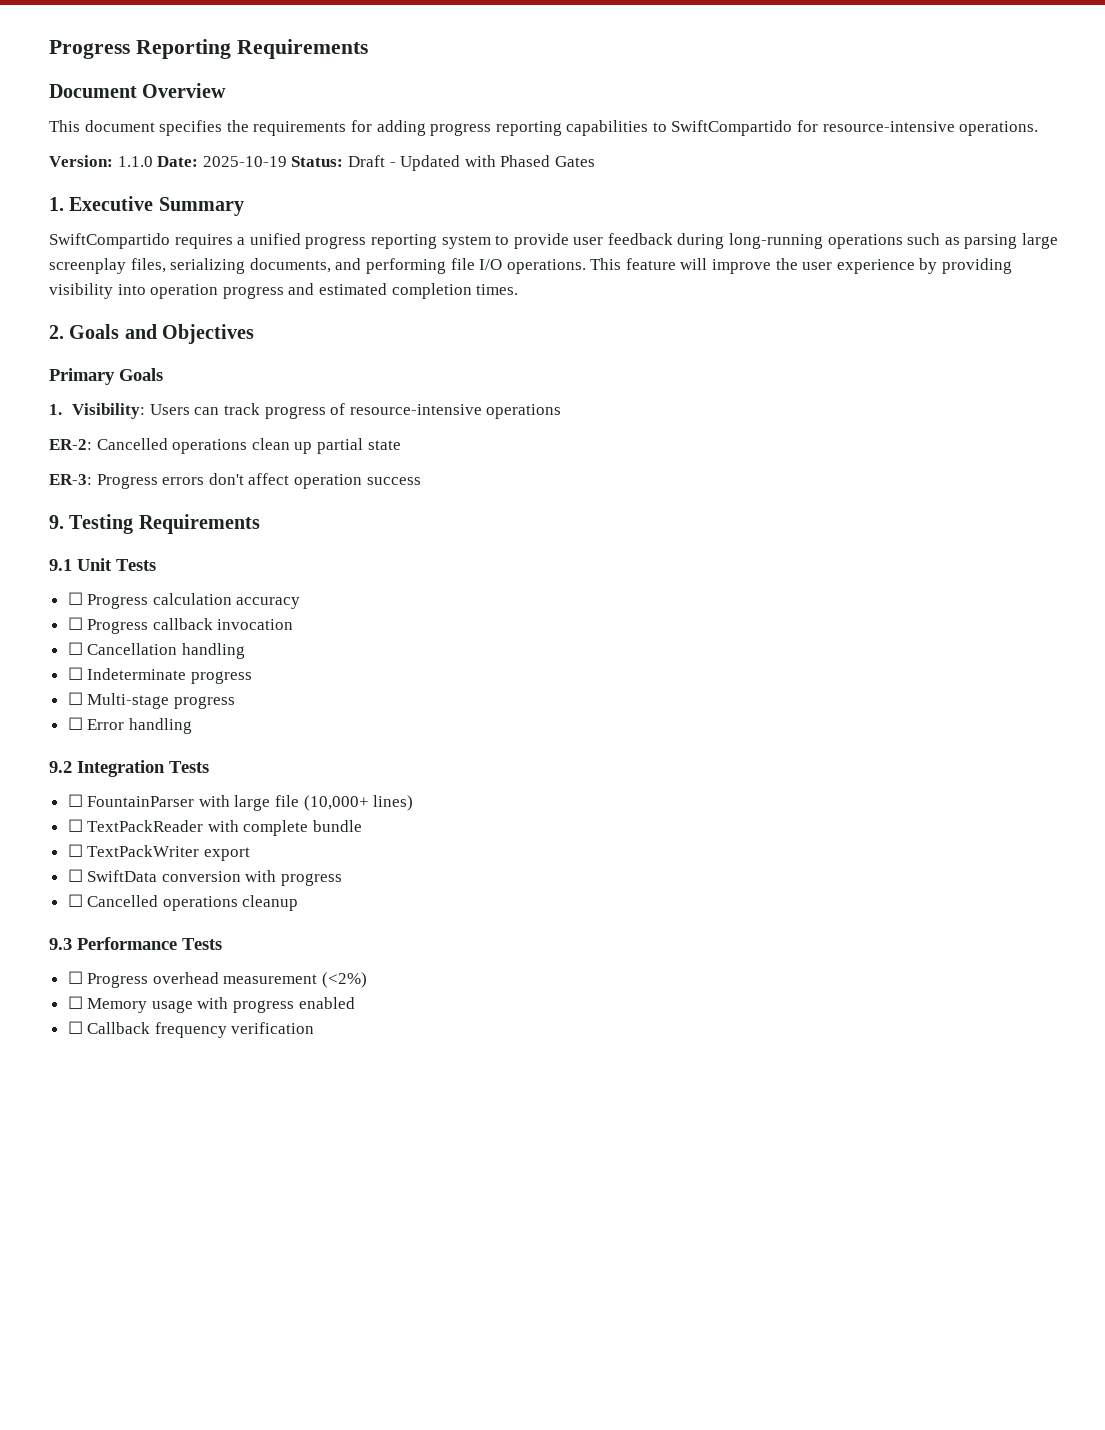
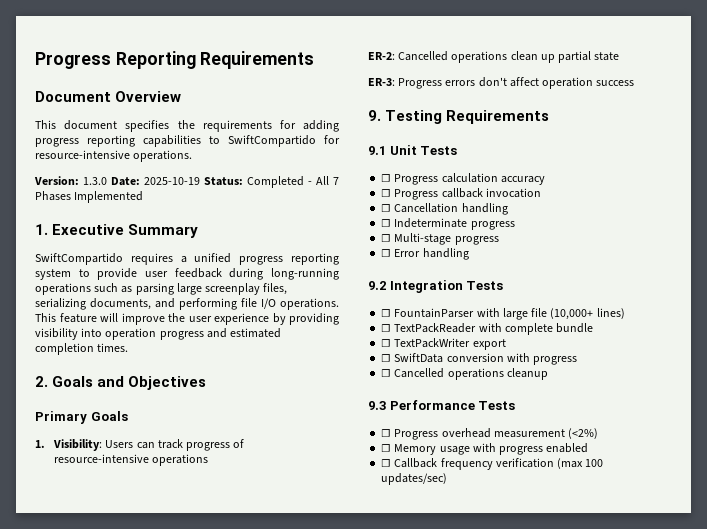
- Version: 1.1.0 Date: 2025-10-19 Status: Draft - Updated with Phased Gates
+ Version: 1.3.0 Date: 2025-10-19 Status: Completed - All 7 Phases Implemented
- ☐ Callback frequency verification
+ ☐ Callback frequency verification (max 100 updates/sec)

